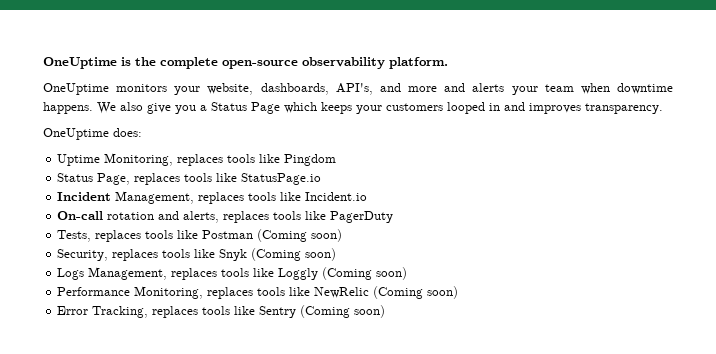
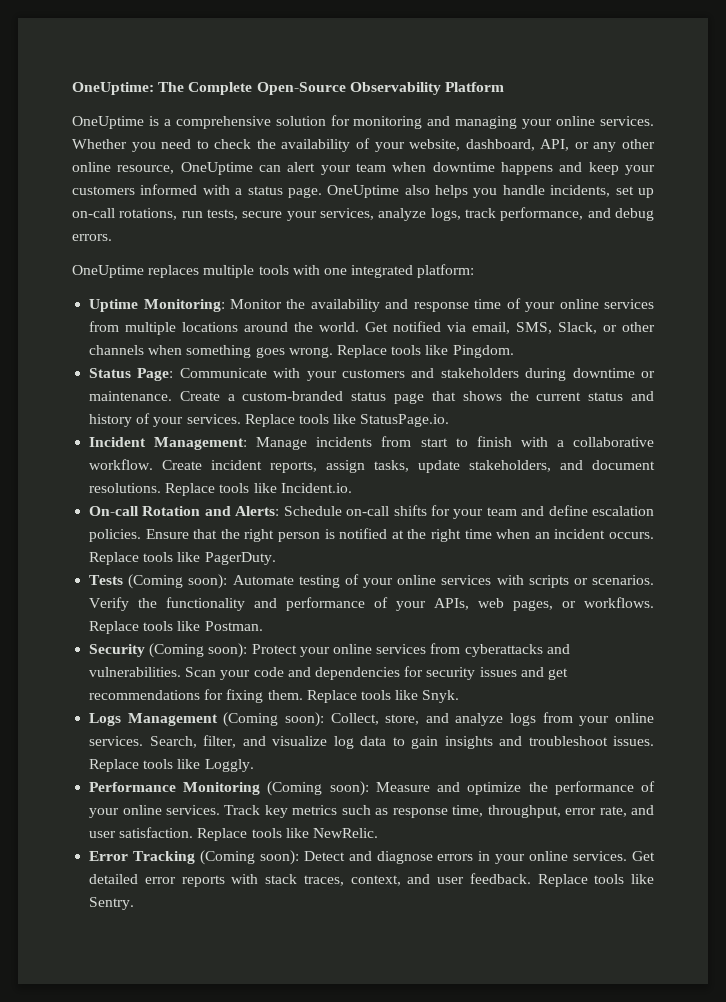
- OneUptime is the complete open-source observability platform.
- OneUptime monitors your website, dashboards, API's, and more and alerts your team when downtime happens. We also give you a Status Page which keeps your customers looped in and improves transparency.
- OneUptime does:
- Uptime Monitoring, replaces tools like Pingdom
- Status Page, replaces tools like StatusPage.io
+ OneUptime: The Complete Open-Source Observability Platform
+ OneUptime is a comprehensive solution for monitoring and managing your online services. Whether you need to check the availability of your website, dashboard, API, or any other online resource, OneUptime can alert your team when downtime happens and keep your customers informed with a status page. OneUptime also helps you handle incidents, set up on-call rotations, run tests, secure your services, analyze logs, track performance, and debug errors.
+ OneUptime replaces multiple tools with one integrated platform:
+ Uptime Monitoring: Monitor the availability and response time of your online services from multiple locations around the world. Get notified via email, SMS, Slack, or other channels when something goes wrong. Replace tools like Pingdom.
+ Status Page: Communicate with your customers and stakeholders during downtime or maintenance. Create a custom-branded status page that shows the current status and history of your services. Replace tools like StatusPage.io.
- Incident Management, replaces tools like Incident.io
+ Incident Management: Manage incidents from start to finish with a collaborative workflow. Create incident reports, assign tasks, update stakeholders, and document resolutions. Replace tools like Incident.io.
- On-call rotation and alerts, replaces tools like PagerDuty
- Tests, replaces tools like Postman (Coming soon)
- Security, replaces tools like Snyk (Coming soon)
- Logs Management, replaces tools like Loggly (Coming soon)
- Performance Monitoring, replaces tools like NewRelic (Coming soon)
- Error Tracking, replaces tools like Sentry (Coming soon)
+ On-call Rotation and Alerts: Schedule on-call shifts for your team and define escalation policies. Ensure that the right person is notified at the right time when an incident occurs. Replace tools like PagerDuty.
+ Tests (Coming soon): Automate testing of your online services with scripts or scenarios. Verify the functionality and performance of your APIs, web pages, or workflows. Replace tools like Postman.
+ Security (Coming soon): Protect your online services from cyberattacks and vulnerabilities. Scan your code and dependencies for security issues and get recommendations for fixing them. Replace tools like Snyk.
+ Logs Management (Coming soon): Collect, store, and analyze logs from your online services. Search, filter, and visualize log data to gain insights and troubleshoot issues. Replace tools like Loggly.
+ Performance Monitoring (Coming soon): Measure and optimize the performance of your online services. Track key metrics such as response time, throughput, error rate, and user satisfaction. Replace tools like NewRelic.
+ Error Tracking (Coming soon): Detect and diagnose errors in your online services. Get detailed error reports with stack traces, context, and user feedback. Replace tools like Sentry.

